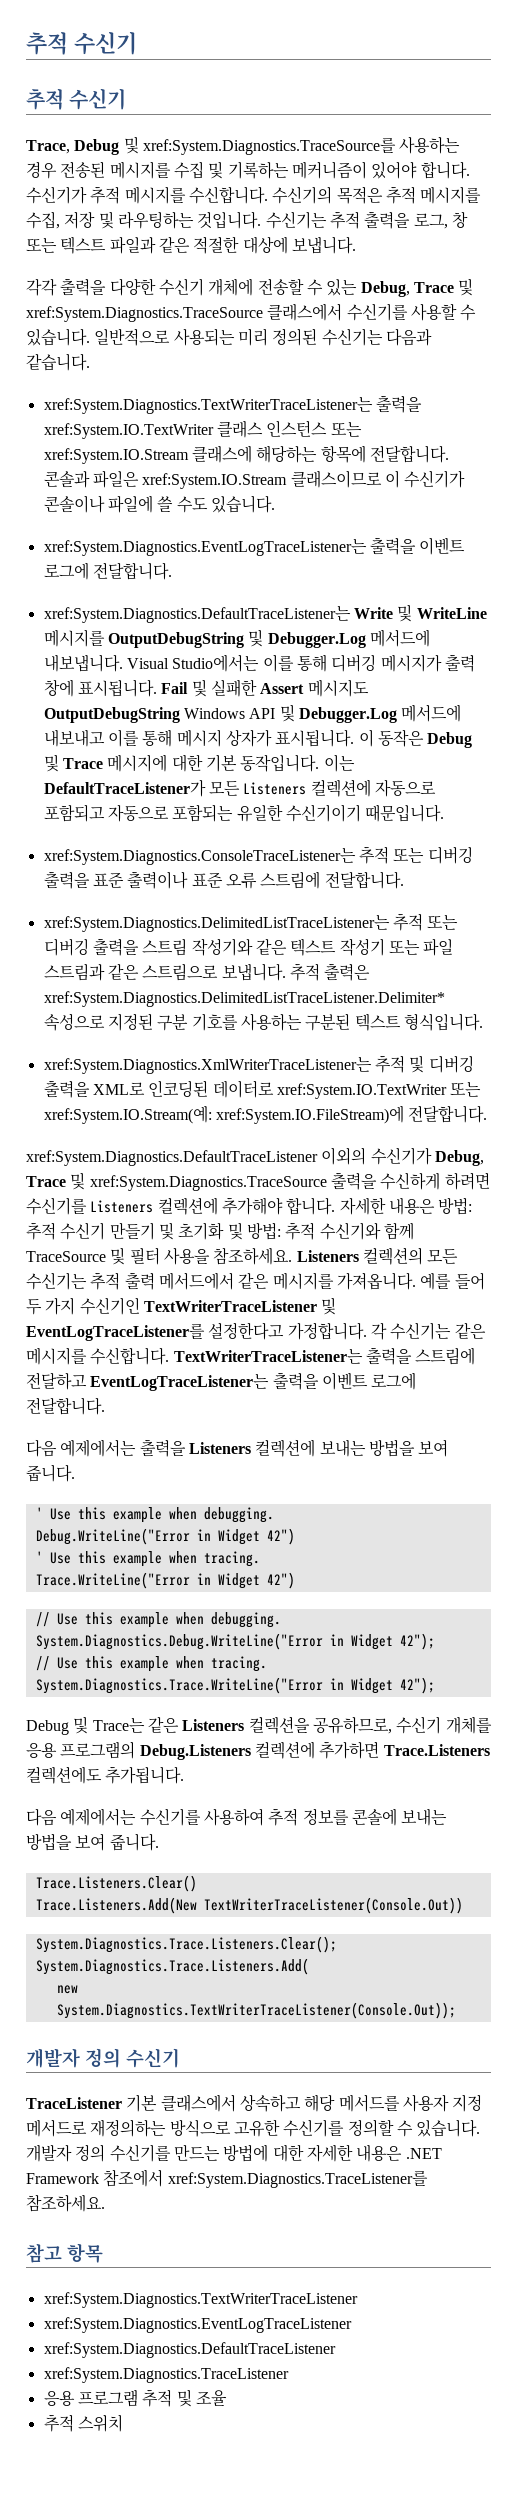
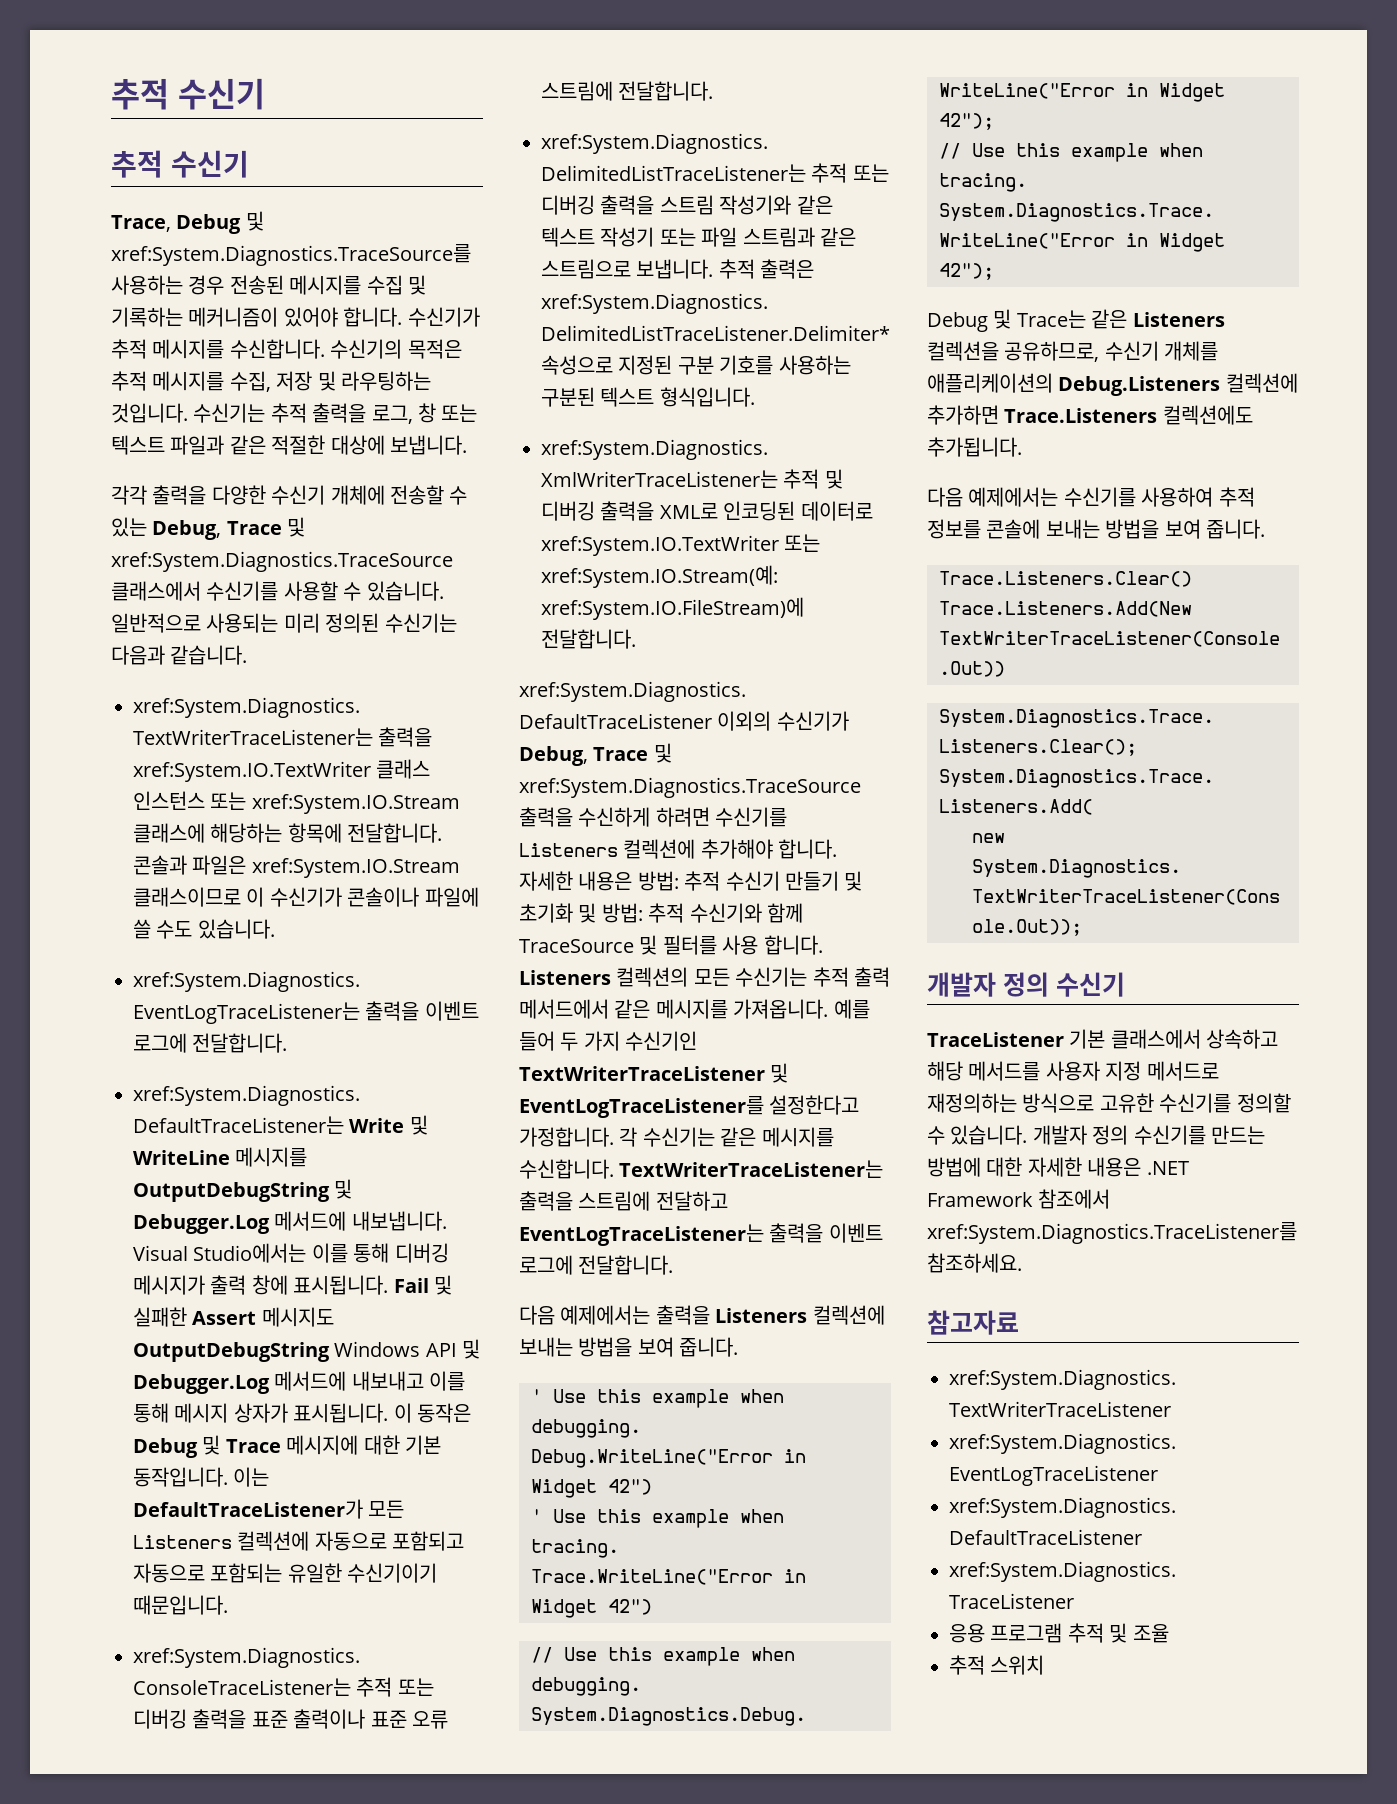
- 자세한 내용은 방법: 추적 수신기 만들기 및 초기화 및 방법: 추적 수신기와 함께 TraceSource 및 필터 사용을 참조하세요.
+ 자세한 내용은 방법: 추적 수신기 만들기 및 초기화 및 방법: 추적 수신기와 함께 TraceSource 및 필터를 사용 합니다.
- Debug 및 Trace는 같은 Listeners 컬렉션을 공유하므로, 수신기 개체를 응용 프로그램의 Debug.Listeners 컬렉션에 추가하면 Trace.Listeners 컬렉션에도 추가됩니다.
+ Debug 및 Trace는 같은 Listeners 컬렉션을 공유하므로, 수신기 개체를 애플리케이션의 Debug.Listeners 컬렉션에 추가하면 Trace.Listeners 컬렉션에도 추가됩니다.
- 참고 항목
+ 참고자료

